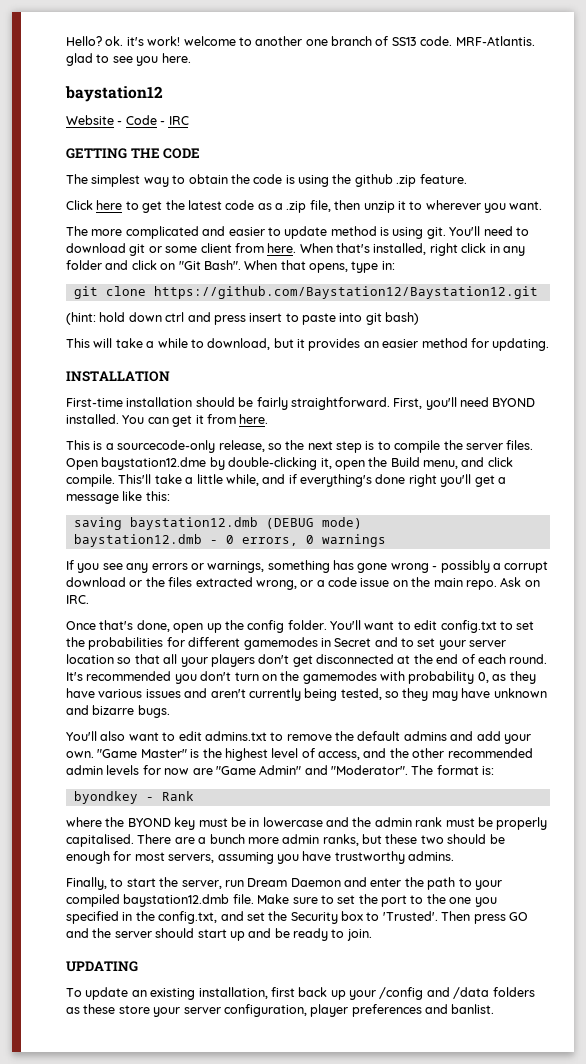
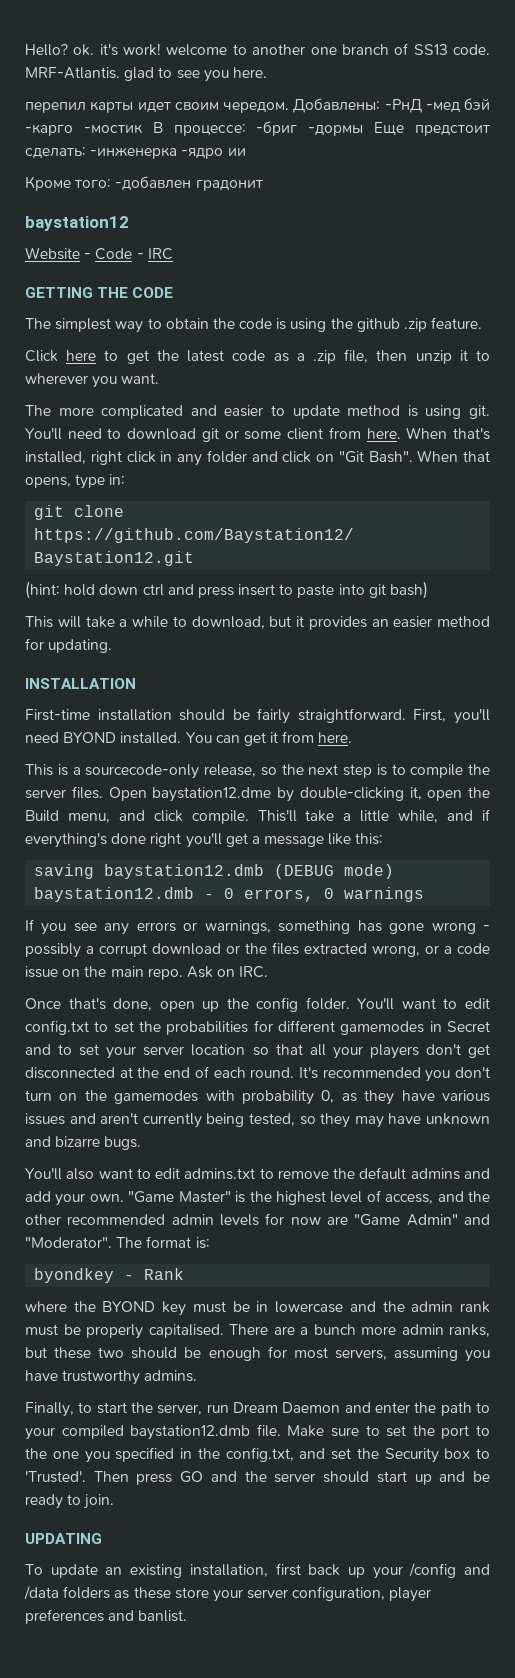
+ перепил карты идет своим чередом. Добавлены: -РнД -мед бэй -карго -мостик В процессе: -бриг -дормы Еще предстоит сделать: -инженерка -ядро ии
+ Кроме того: -добавлен градонит

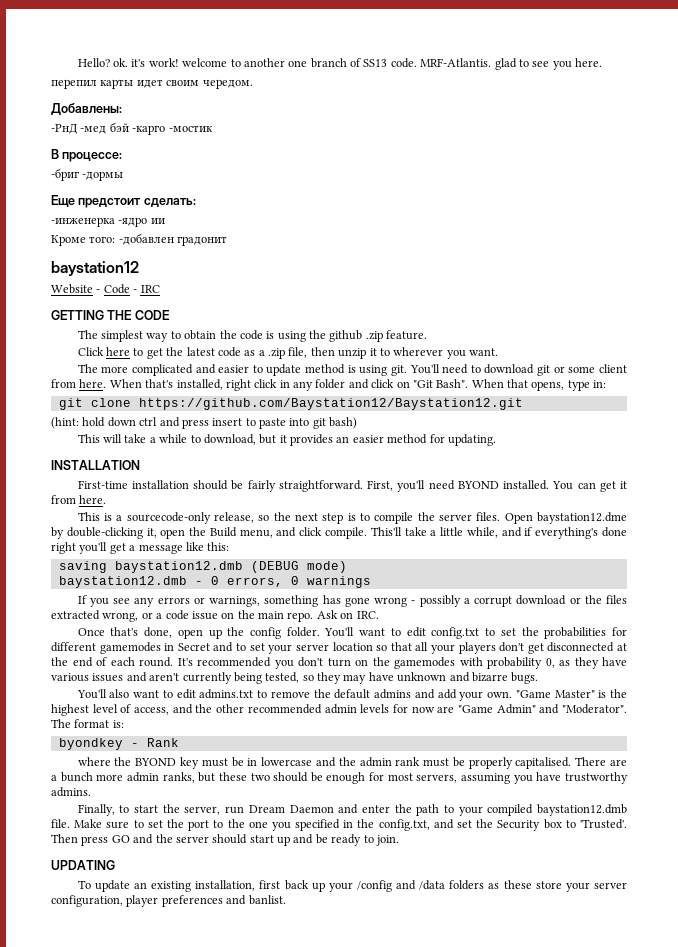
- перепил карты идет своим чередом. Добавлены: -РнД -мед бэй -карго -мостик В процессе: -бриг -дормы Еще предстоит сделать: -инженерка -ядро ии
+ перепил карты идет своим чередом.
+ Добавлены:
+ -РнД -мед бэй -карго -мостик
+ В процессе:
+ -бриг -дормы
+ Еще предстоит сделать:
+ -инженерка -ядро ии

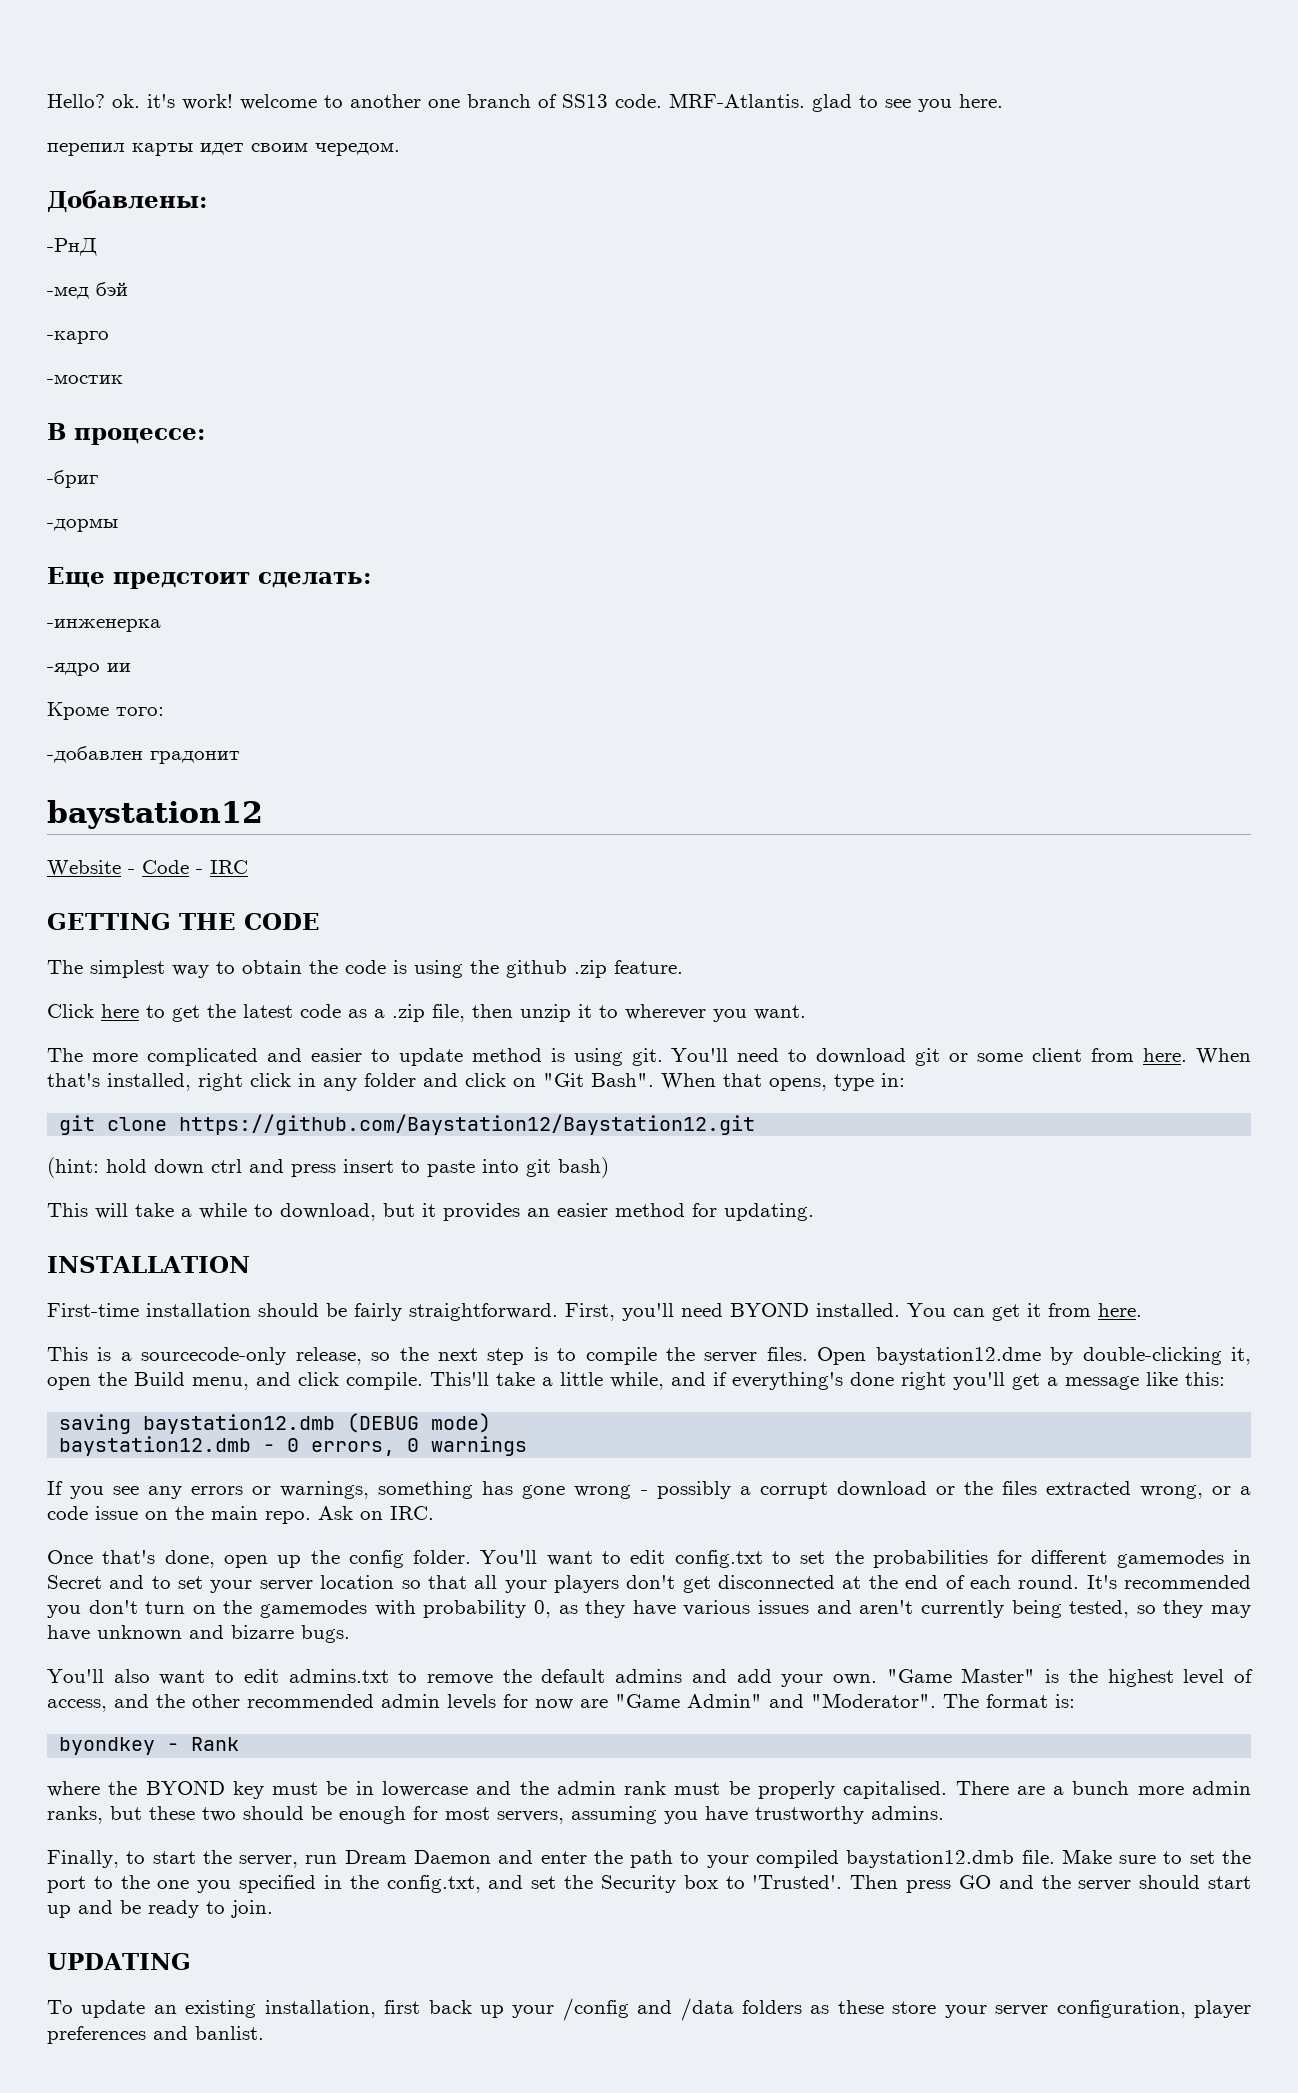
- -РнД -мед бэй -карго -мостик
+ -РнД
+ -мед бэй
+ -карго
+ -мостик
- -бриг -дормы
+ -бриг
+ -дормы
- -инженерка -ядро ии
+ -инженерка
+ -ядро ии
- Кроме того: -добавлен градонит
+ Кроме того:
+ -добавлен градонит

